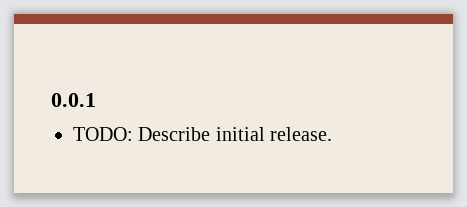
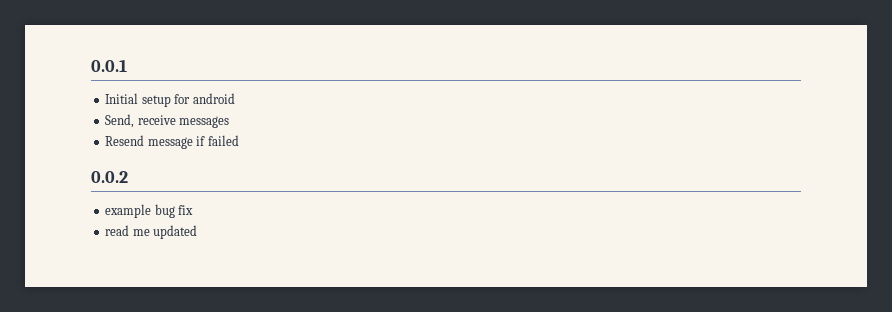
- TODO: Describe initial release.
+ Initial setup for android
+ Send, receive messages
+ Resend message if failed
+ 0.0.2
+ example bug fix
+ read me updated

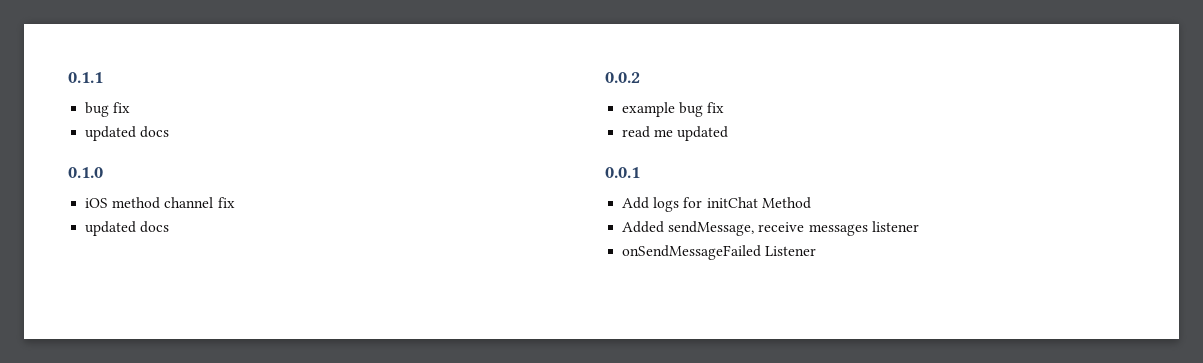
- 0.0.1
- Initial setup for android
- Send, receive messages
- Resend message if failed
+ 0.1.1
+ bug fix
+ updated docs
+ 0.1.0
+ iOS method channel fix
+ updated docs
+ 0.0.1
+ Add logs for initChat Method
+ Added sendMessage, receive messages listener
+ onSendMessageFailed Listener

